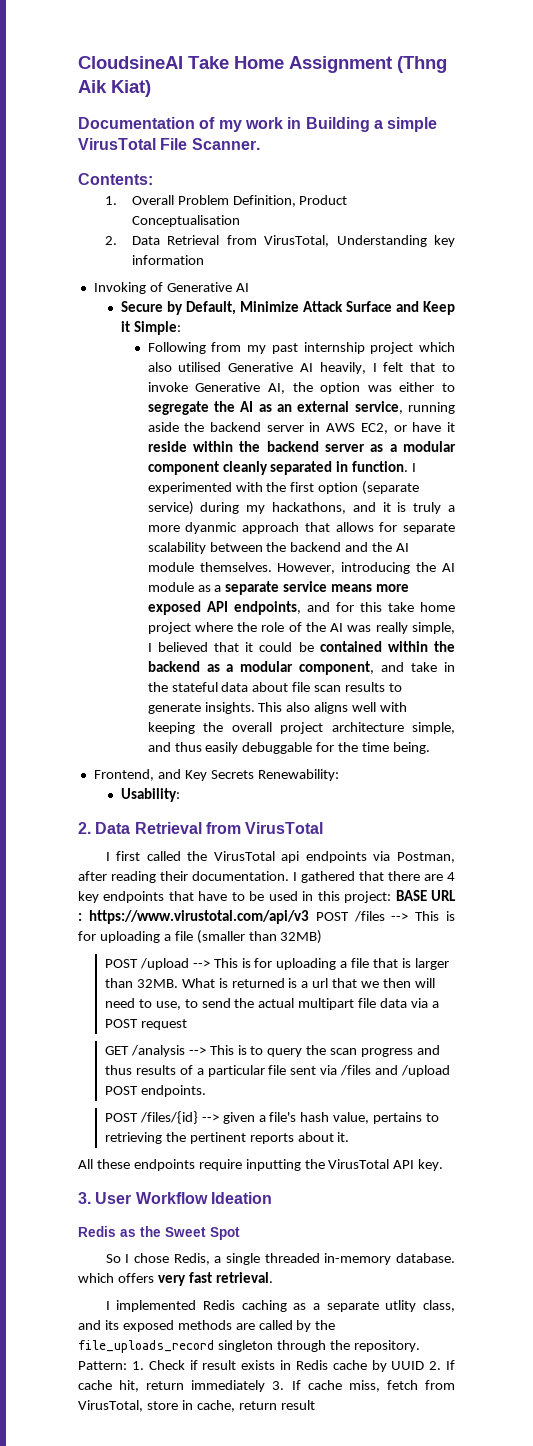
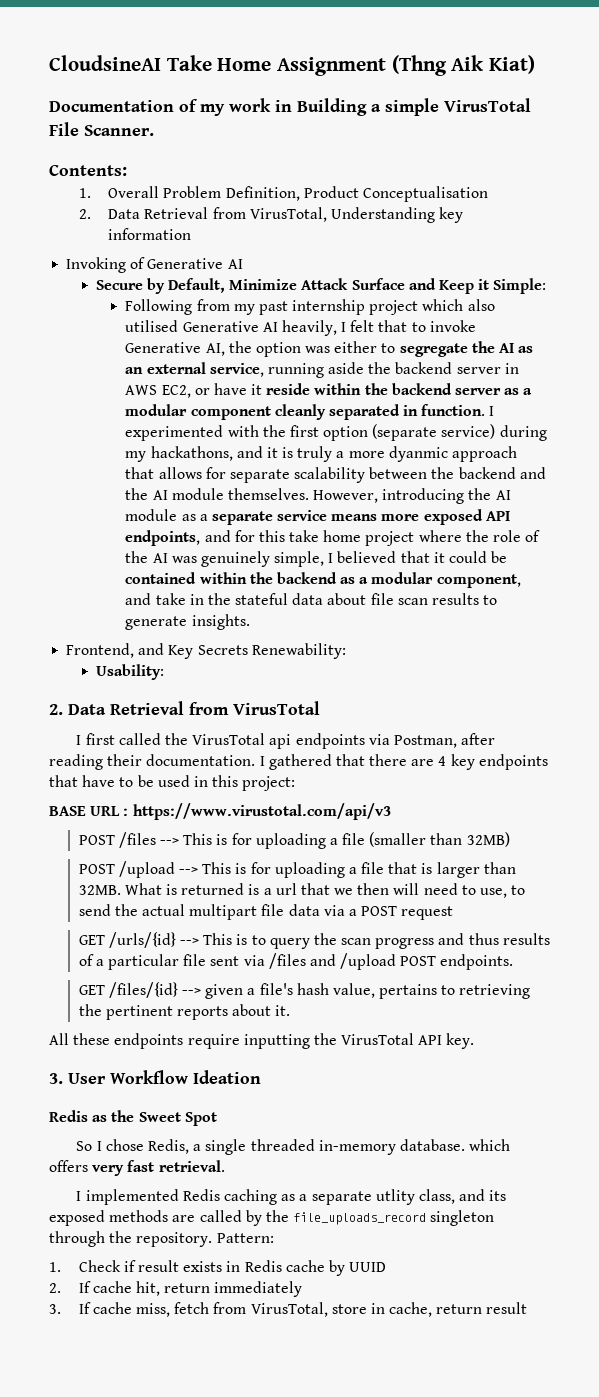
- However, introducing the AI module as a separate service means more exposed API endpoints, and for this take home project where the role of the AI was really simple, I believed that it could be contained within the backend as a modular component, and take in the stateful data about file scan results to generate insights. This also aligns well with keeping the overall project architecture simple, and thus easily debuggable for the time being.
+ However, introducing the AI module as a separate service means more exposed API endpoints, and for this take home project where the role of the AI was genuinely simple, I believed that it could be contained within the backend as a modular component, and take in the stateful data about file scan results to generate insights.
- I gathered that there are 4 key endpoints that have to be used in this project: BASE URL : https://www.virustotal.com/api/v3 POST /files --> This is for uploading a file (smaller than 32MB)
+ I gathered that there are 4 key endpoints that have to be used in this project:
+ BASE URL : https://www.virustotal.com/api/v3
+ POST /files --> This is for uploading a file (smaller than 32MB)
- GET /analysis --> This is to query the scan progress and thus results of a particular file sent via /files and /upload POST endpoints.
+ GET /urls/{id} --> This is to query the scan progress and thus results of a particular file sent via /files and /upload POST endpoints.
- POST /files/{id} --> given a file's hash value, pertains to retrieving the pertinent reports about it.
+ GET /files/{id} --> given a file's hash value, pertains to retrieving the pertinent reports about it.
- Pattern: 1. Check if result exists in Redis cache by UUID 2. If cache hit, return immediately 3. If cache miss, fetch from VirusTotal, store in cache, return result
+ Pattern:
+ 1. Check if result exists in Redis cache by UUID
+ 2. If cache hit, return immediately
+ 3. If cache miss, fetch from VirusTotal, store in cache, return result

